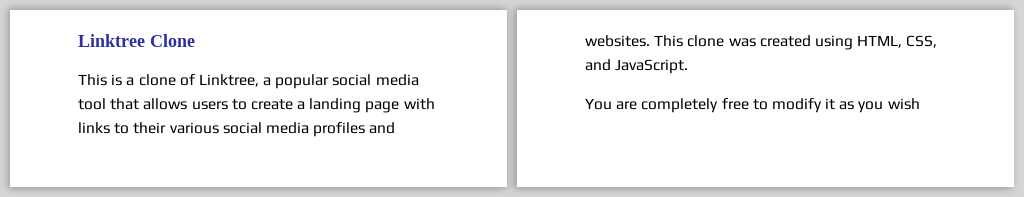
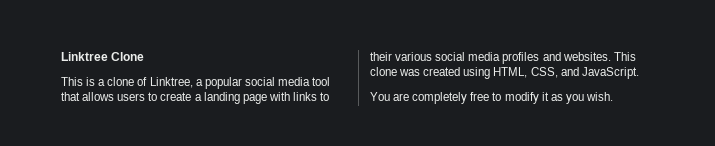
- You are completely free to modify it as you wish
+ You are completely free to modify it as you wish.

